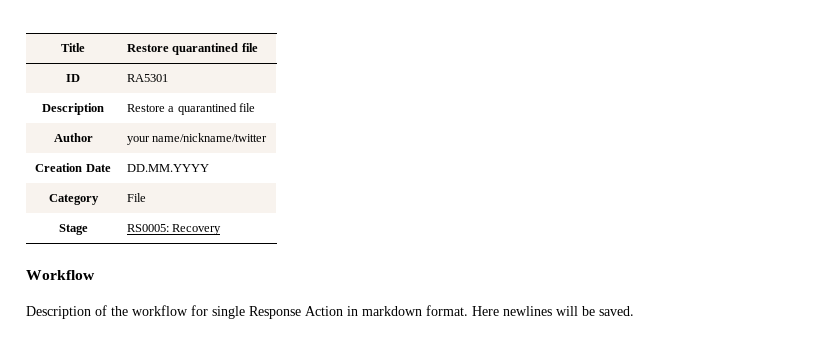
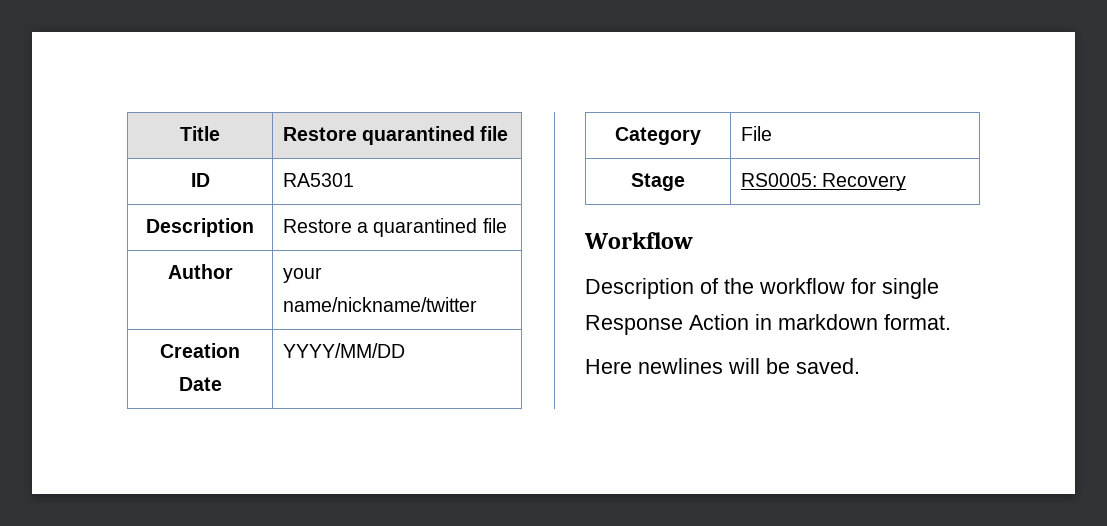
- Creation Date | DD.MM.YYYY
+ Creation Date | YYYY/MM/DD
- Description of the workflow for single Response Action in markdown format. Here newlines will be saved.
+ Description of the workflow for single Response Action in markdown format.
+ Here newlines will be saved.

